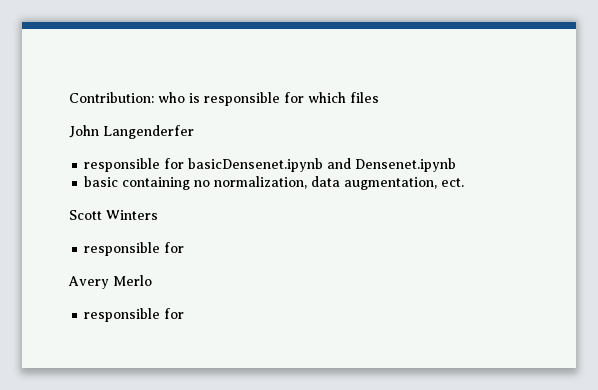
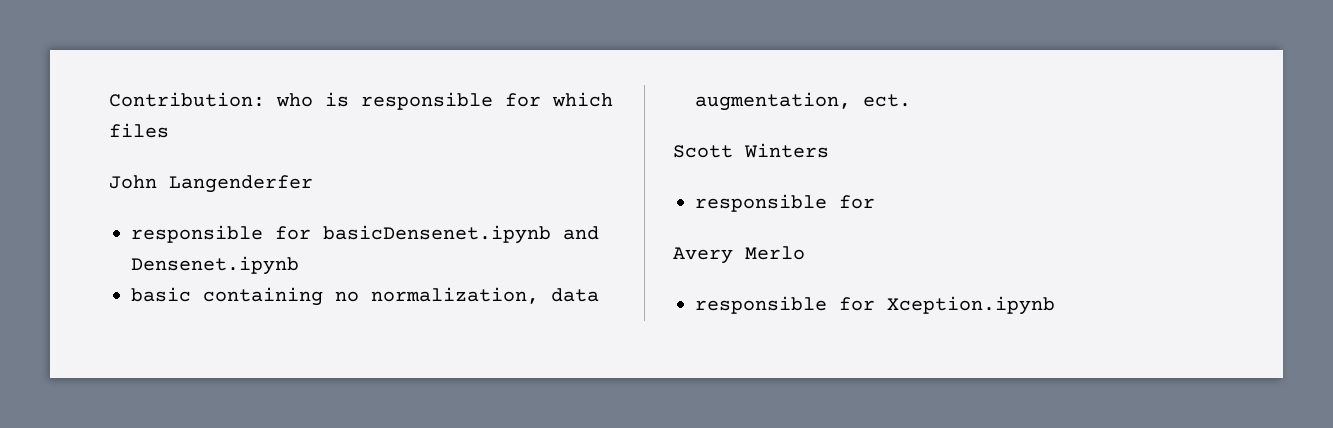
  Avery Merlo
- responsible for
+ responsible for Xception.ipynb

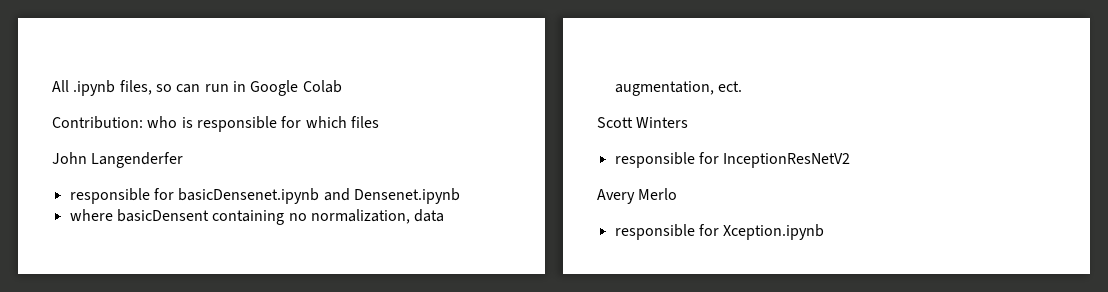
+ All .ipynb files, so can run in Google Colab
- basic containing no normalization, data augmentation, ect.
+ where basicDensent containing no normalization, data augmentation, ect.
  Scott Winters
- responsible for
+ responsible for InceptionResNetV2

